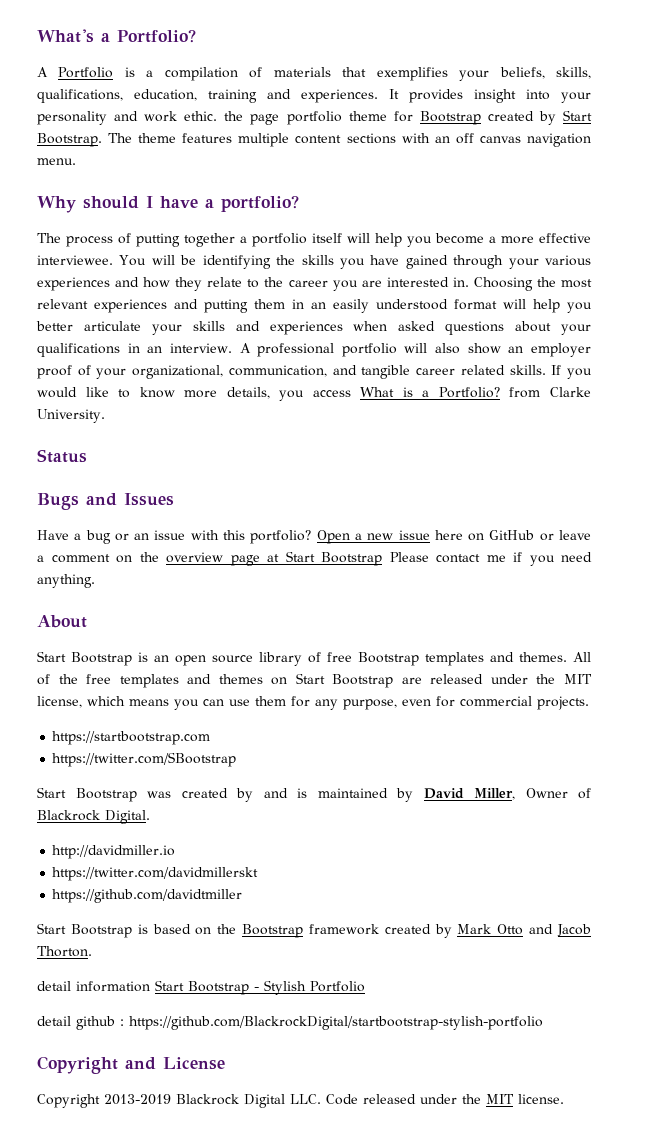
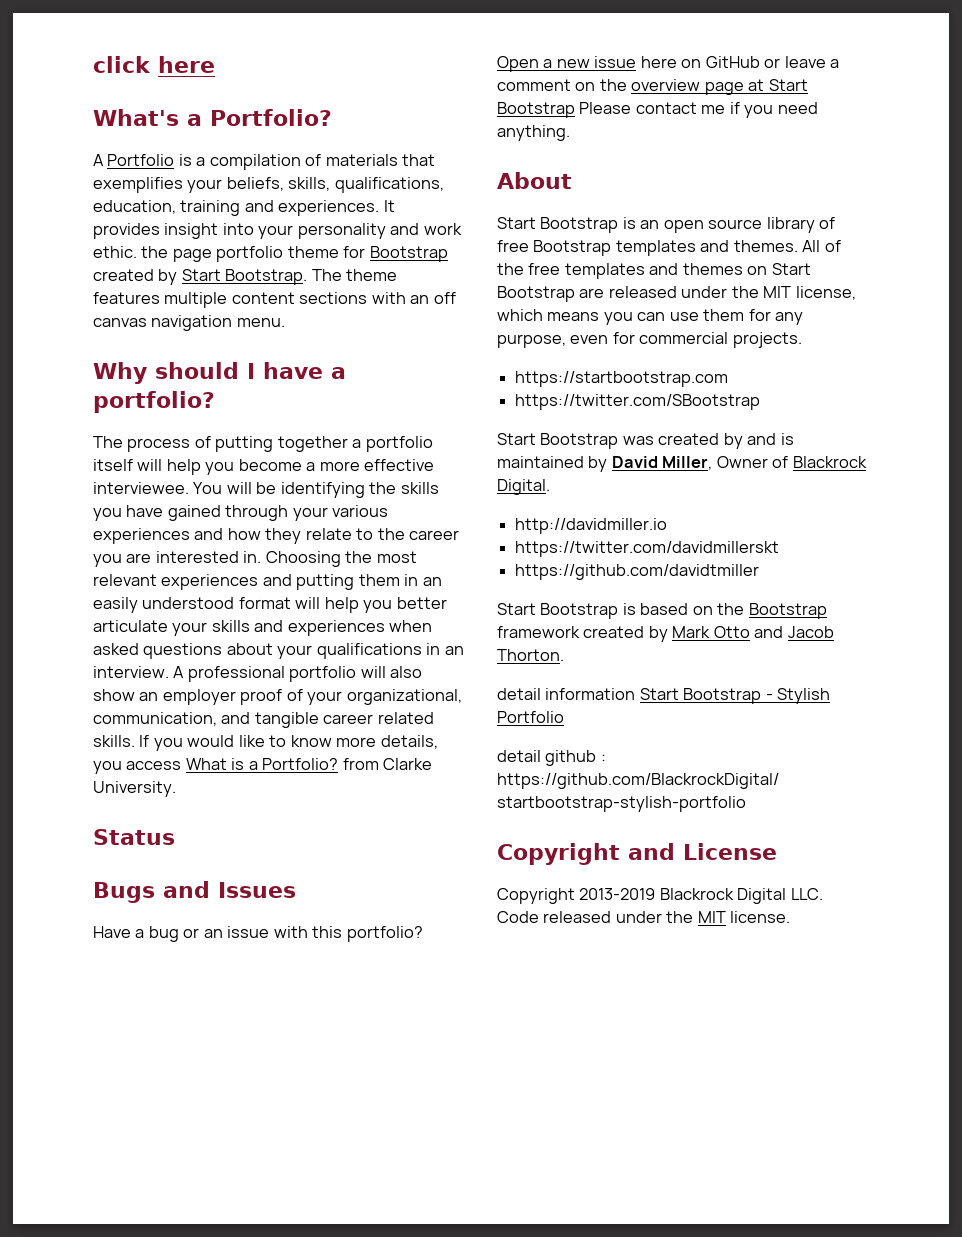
+ click here

